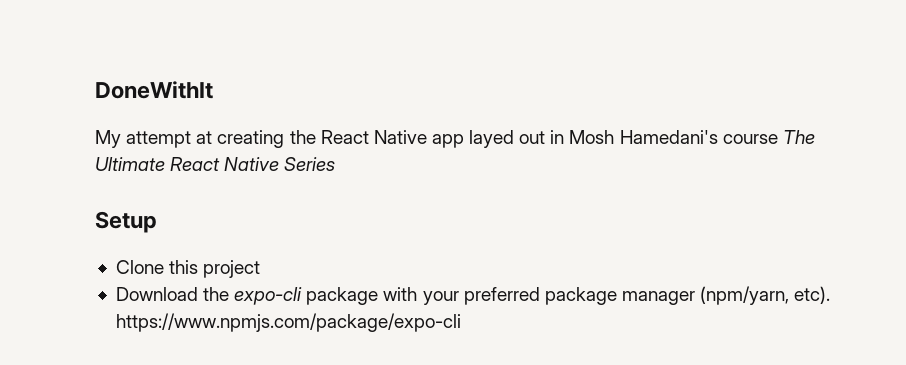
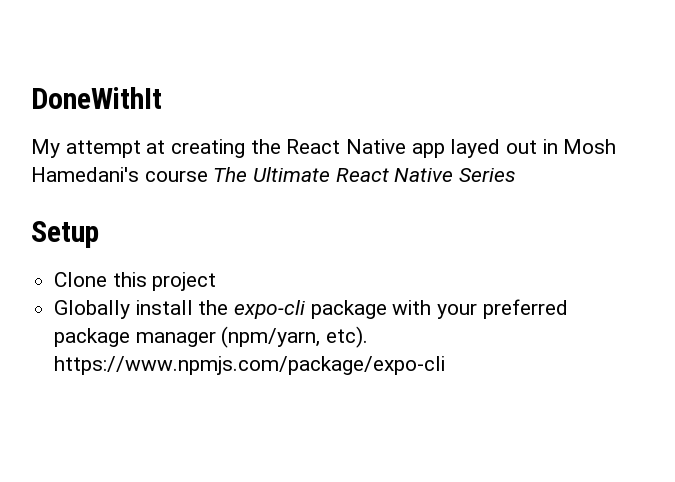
- Download the expo-cli package with your preferred package manager (npm/yarn, etc). https://www.npmjs.com/package/expo-cli
+ Globally install the expo-cli package with your preferred package manager (npm/yarn, etc). https://www.npmjs.com/package/expo-cli

